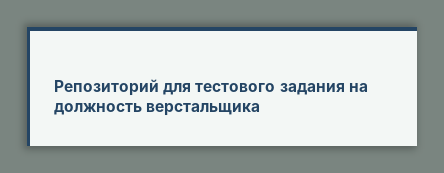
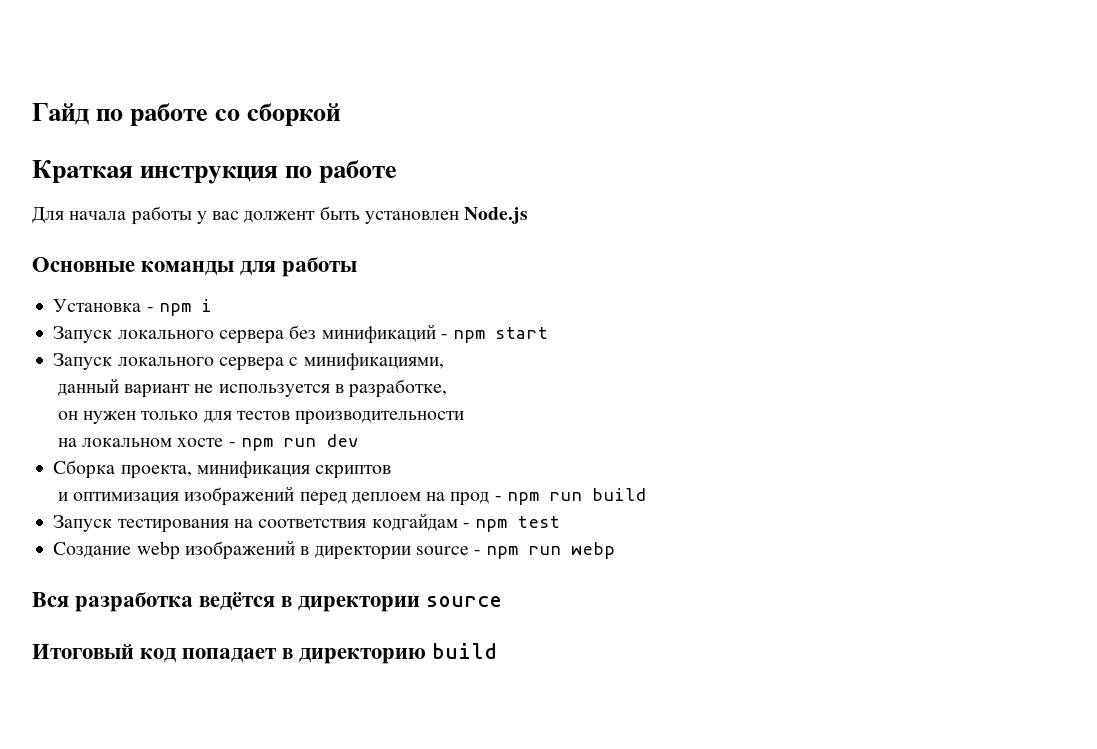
- Репозиторий для тестового задания на должность верстальщика
+ Гайд по работе со сборкой
+ Краткая инструкция по работе
+ Для начала работы у вас должент быть установлен Node.js
+ Основные команды для работы
+ Установка - npm i
+ Запуск локального сервера без минификаций - npm start
+ Запуск локального сервера c минификациями,
+ данный вариант не используется в разработке,
+ он нужен только для тестов производительности
+ на локальном хосте - npm run dev
+ Сборка проекта, минификация скриптов
+ и оптимизация изображений перед деплоем на прод - npm run build
+ Запуск тестирования на соответствия кодгайдам - npm test
+ Создание webp изображений в директории source - npm run webp
+ Вся разработка ведётся в директории source
+ Итоговый код попадает в директорию build

